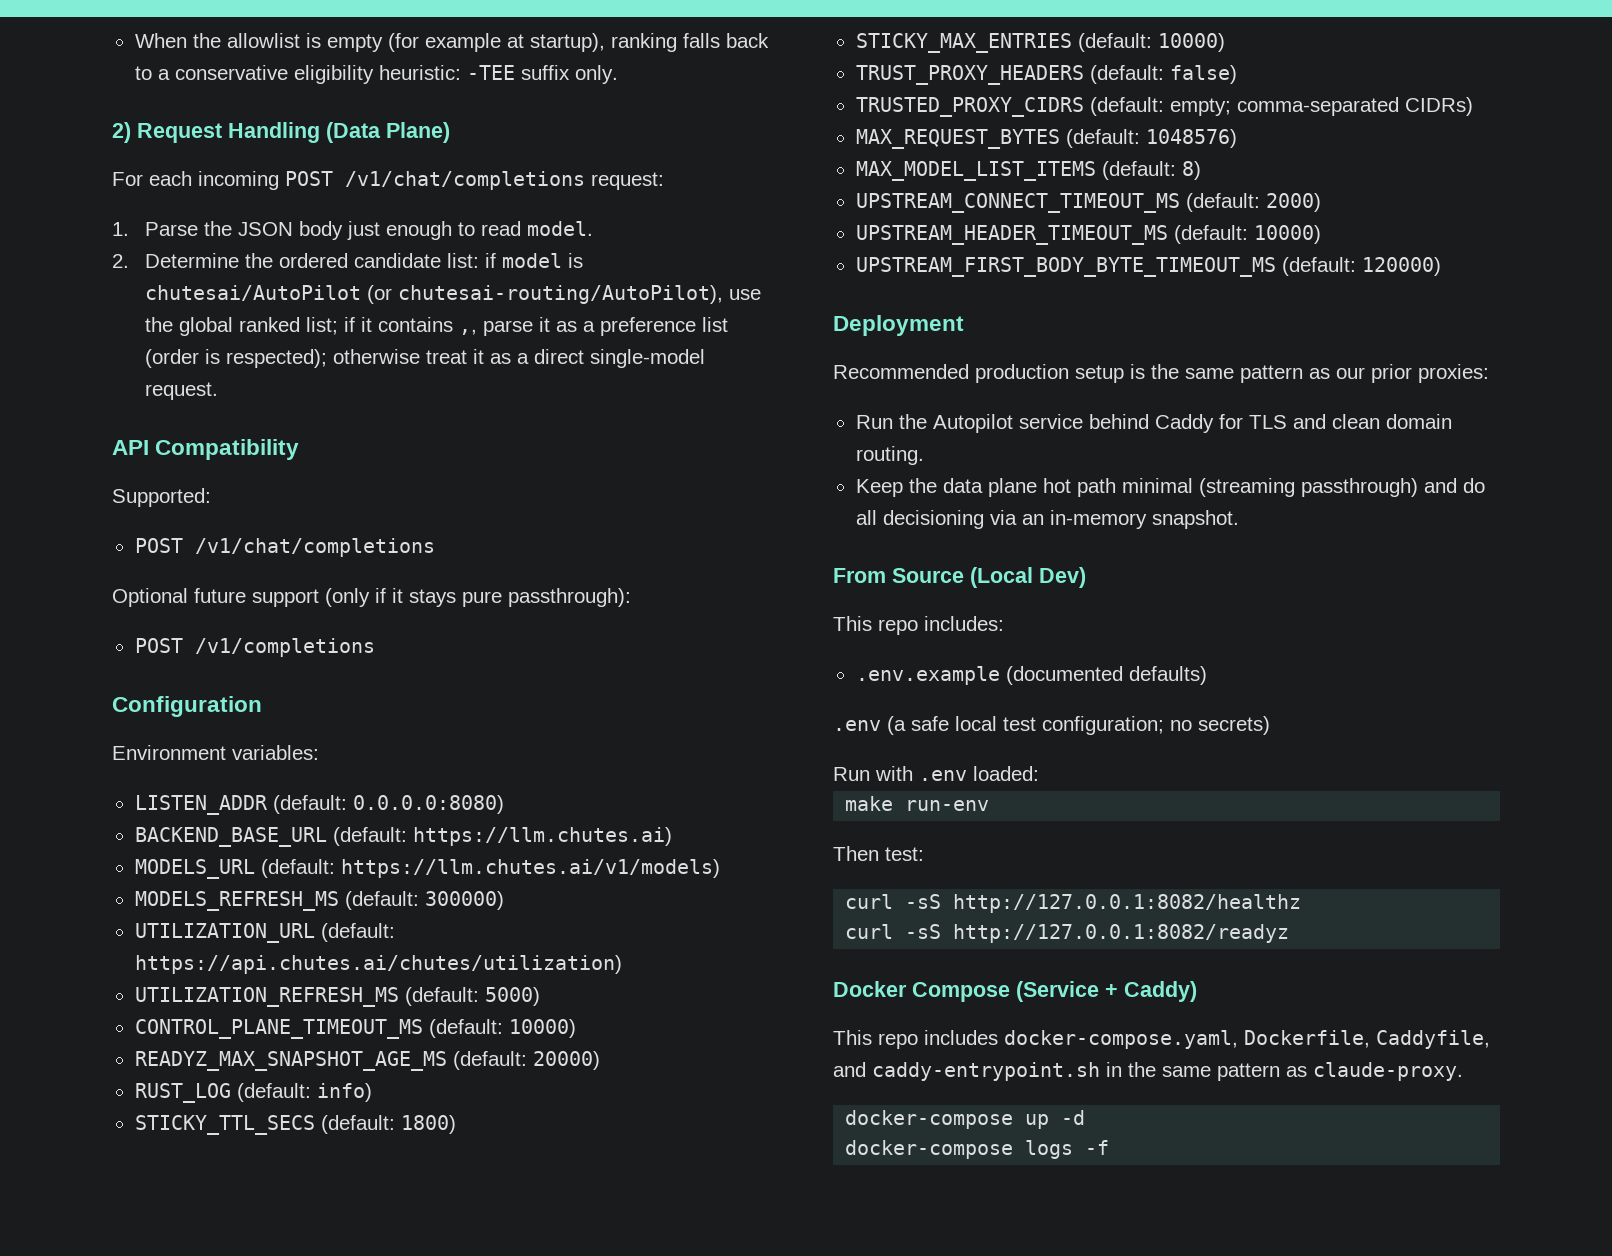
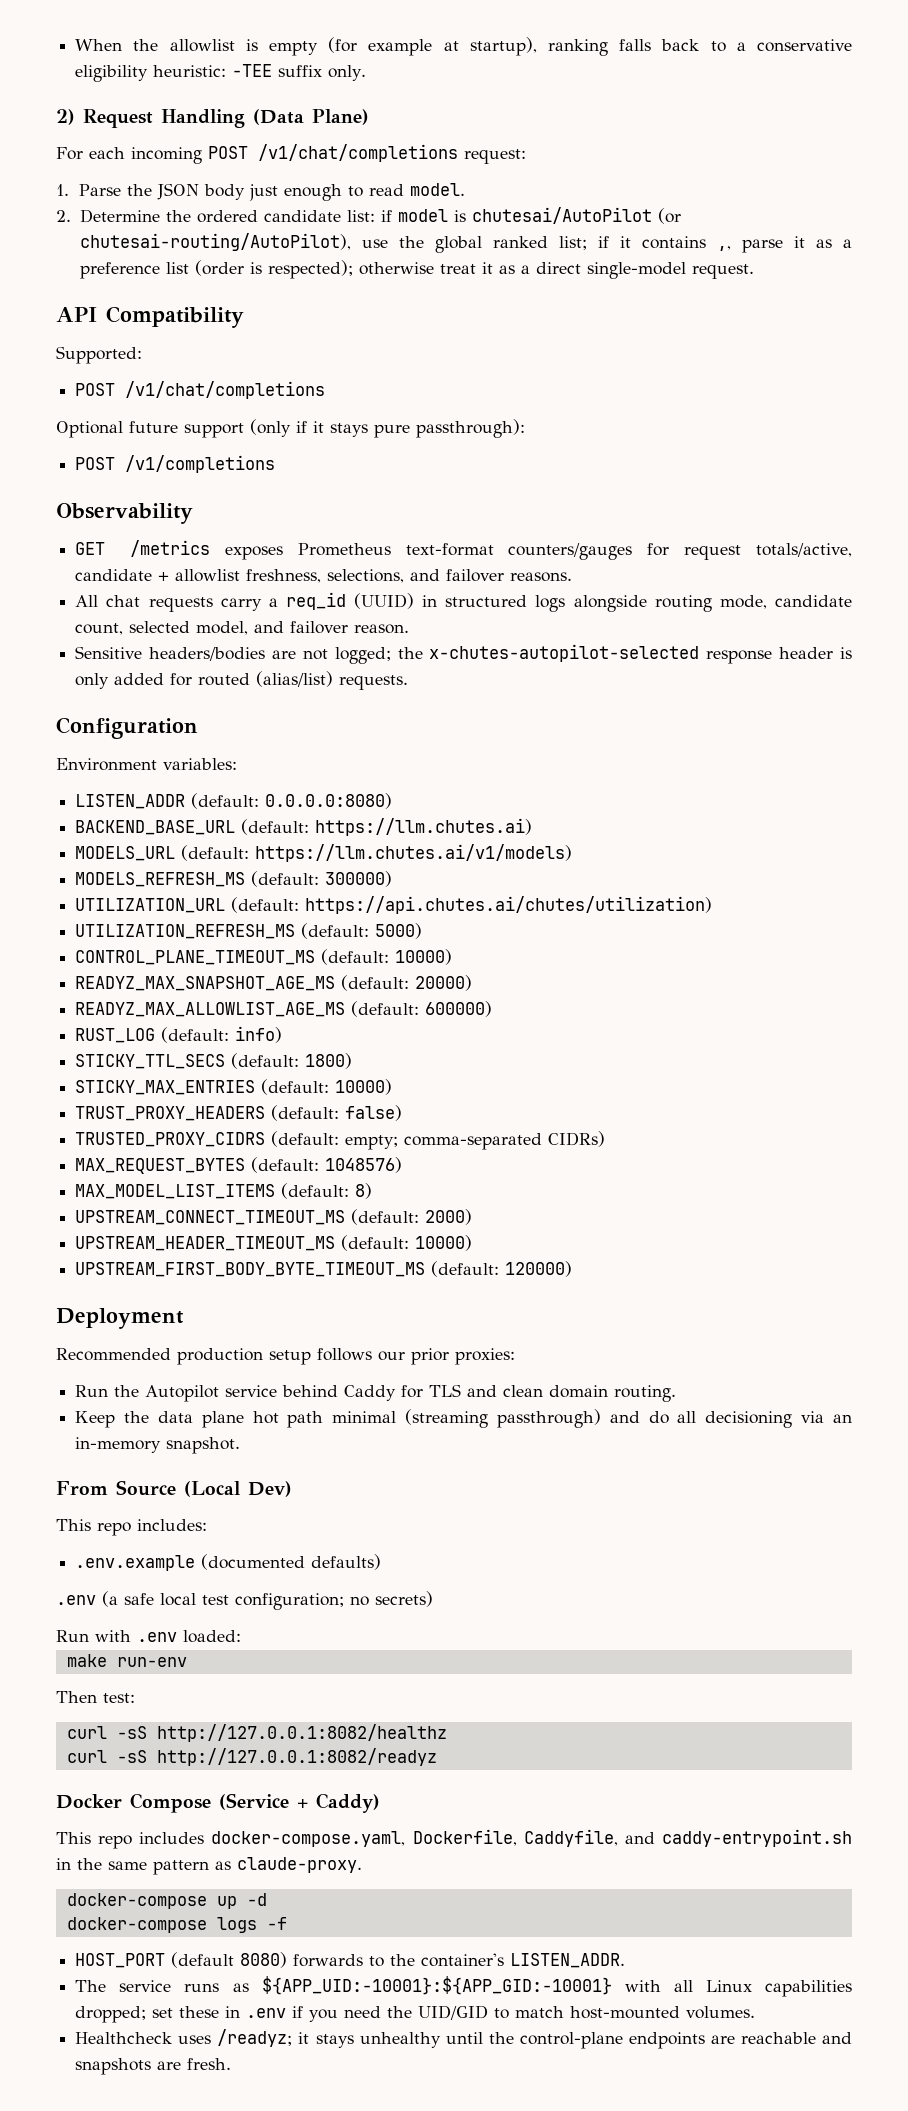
+ Observability
+ GET /metrics exposes Prometheus text-format counters/gauges for request totals/active, candidate + allowlist freshness, selections, and failover reasons.
+ All chat requests carry a req_id (UUID) in structured logs alongside routing mode, candidate count, selected model, and failover reason.
+ Sensitive headers/bodies are not logged; the x-chutes-autopilot-selected response header is only added for routed (alias/list) requests.
+ READYZ_MAX_ALLOWLIST_AGE_MS (default: 600000)
- Recommended production setup is the same pattern as our prior proxies:
+ Recommended production setup follows our prior proxies:
+ HOST_PORT (default 8080) forwards to the container's LISTEN_ADDR.
+ The service runs as ${APP_UID:-10001}:${APP_GID:-10001} with all Linux capabilities dropped; set these in .env if you need the UID/GID to match host-mounted volumes.
+ Healthcheck uses /readyz; it stays unhealthy until the control-plane endpoints are reachable and snapshots are fresh.

